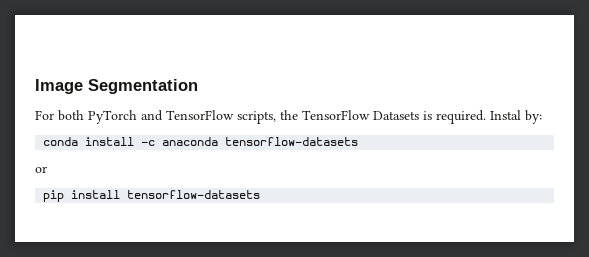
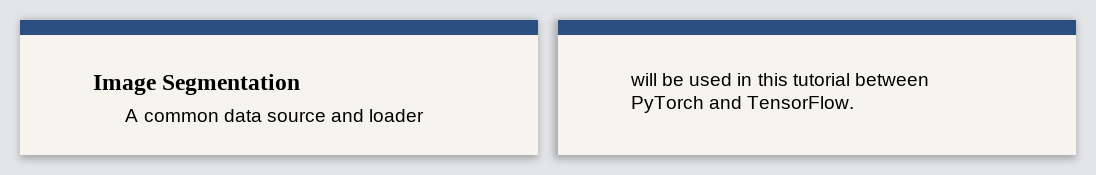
- For both PyTorch and TensorFlow scripts, the TensorFlow Datasets is required. Instal by:
- conda install -c anaconda tensorflow-datasets
- or
- pip install tensorflow-datasets
+ A common data source and loader will be used in this tutorial between PyTorch and TensorFlow.

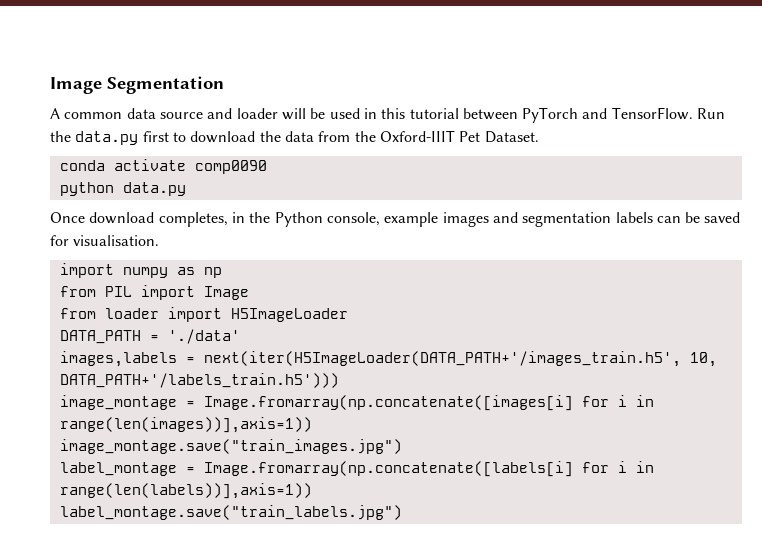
+ Run the data.py first to download the data from the Oxford-IIIT Pet Dataset.
+ conda activate comp0090
+ python data.py
+ Once download completes, in the Python console, example images and segmentation labels can be saved for visualisation.
+ import numpy as np
+ from PIL import Image
+ from loader import H5ImageLoader
+ DATA_PATH = './data'
+ images,labels = next(iter(H5ImageLoader(DATA_PATH+'/images_train.h5', 10, DATA_PATH+'/labels_train.h5')))
+ image_montage = Image.fromarray(np.concatenate([images[i] for i in range(len(images))],axis=1))
+ image_montage.save("train_images.jpg")
+ label_montage = Image.fromarray(np.concatenate([labels[i] for i in range(len(labels))],axis=1))
+ label_montage.save("train_labels.jpg")

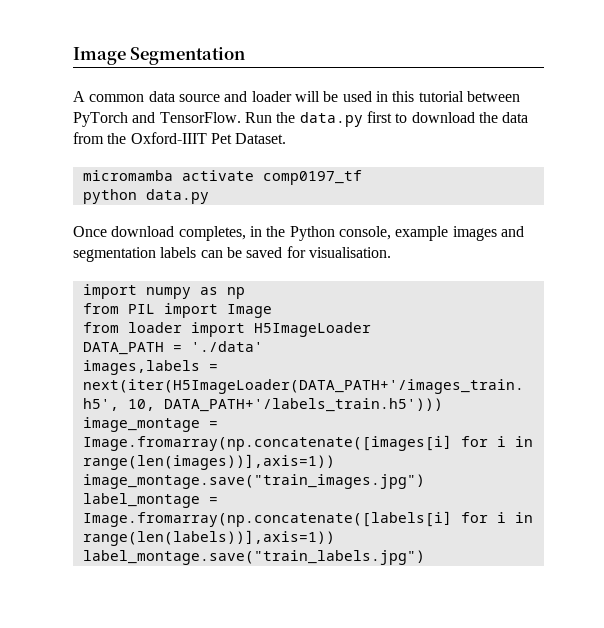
- conda activate comp0090
+ micromamba activate comp0197_tf

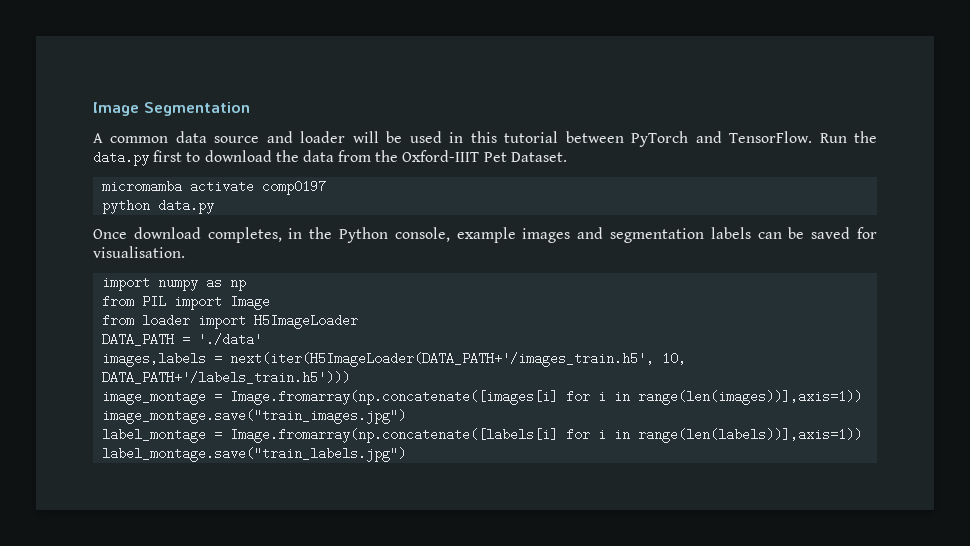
- micromamba activate comp0197_tf
+ micromamba activate comp0197

